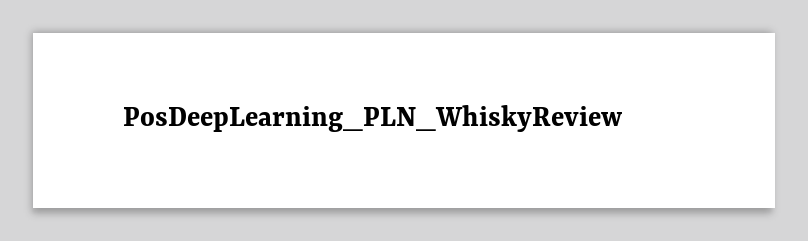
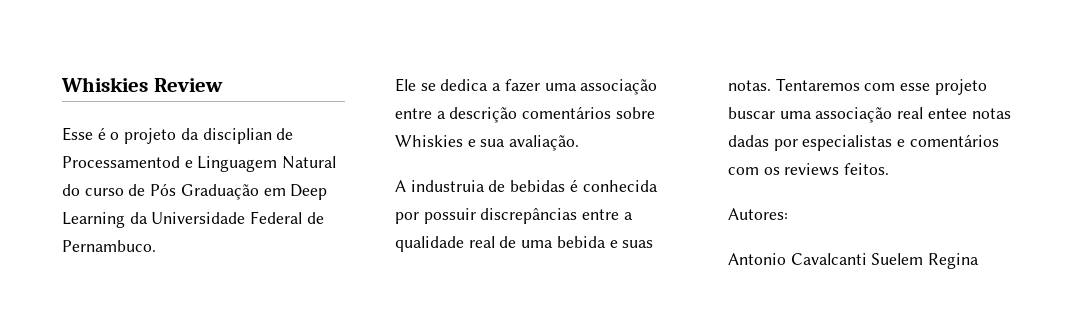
- PosDeepLearning_PLN_WhiskyReview
+ Whiskies Review
+ Esse é o projeto da disciplian de Processamentod e Linguagem Natural do curso de Pós Graduação em Deep Learning da Universidade Federal de Pernambuco.
+ Ele se dedica a fazer uma associação entre a descrição comentários sobre Whiskies e sua avaliação.
+ A industruia de bebidas é conhecida por possuir discrepâncias entre a qualidade real de uma bebida e suas notas. Tentaremos com esse projeto buscar uma associação real entee notas dadas por especialistas e comentários com os reviews feitos.
+ Autores:
+ Antonio Cavalcanti Suelem Regina

